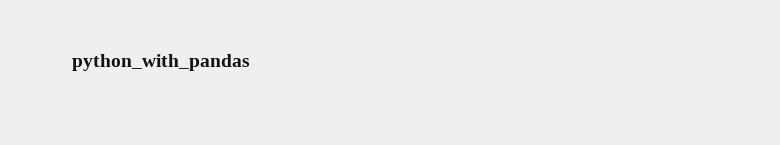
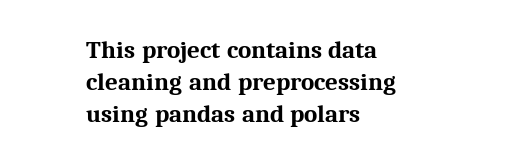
- python_with_pandas
+ This project contains data cleaning and preprocessing using pandas and polars

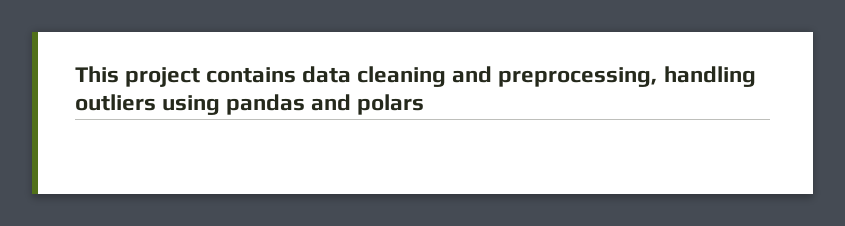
- This project contains data cleaning and preprocessing using pandas and polars
+ This project contains data cleaning and preprocessing, handling outliers using pandas and polars

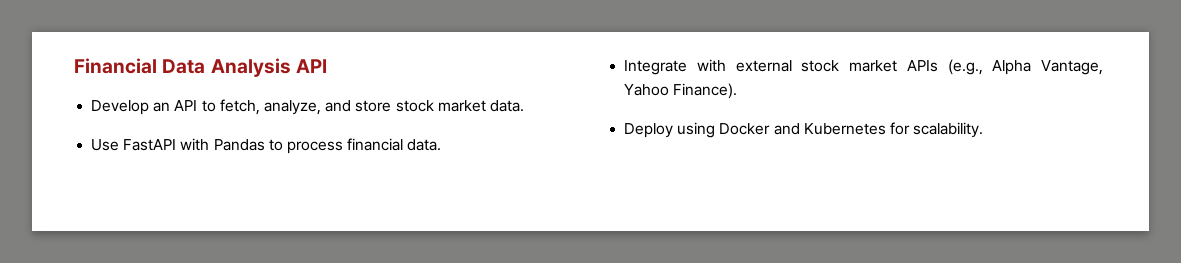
- This project contains data cleaning and preprocessing, handling outliers using pandas and polars
+ Financial Data Analysis API
+ Develop an API to fetch, analyze, and store stock market data.
+ Use FastAPI with Pandas to process financial data.
+ Integrate with external stock market APIs (e.g., Alpha Vantage, Yahoo Finance).
+ Deploy using Docker and Kubernetes for scalability.

